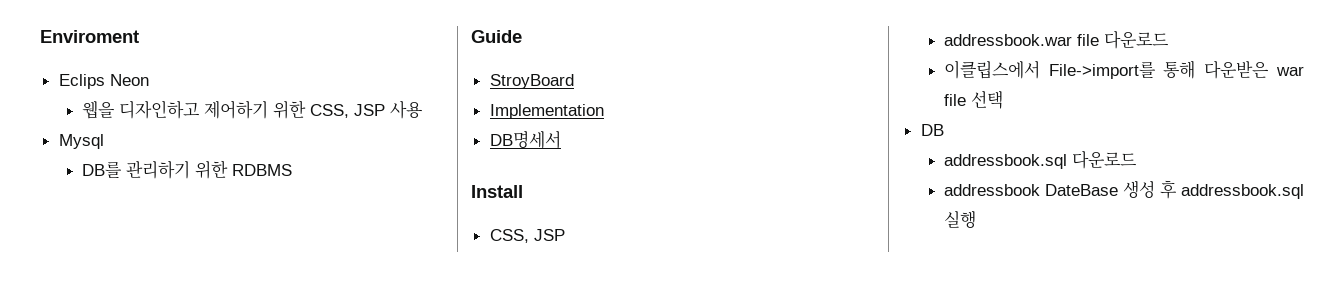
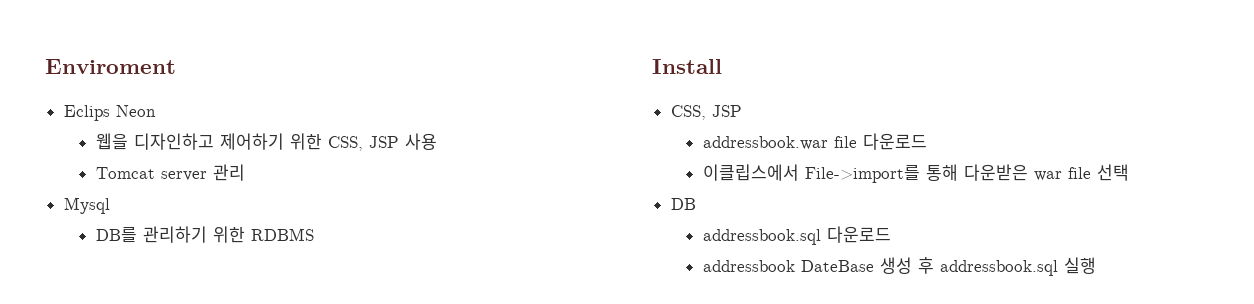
+ Tomcat server 관리
- Guide
- StroyBoard
- Implementation
- DB명세서

